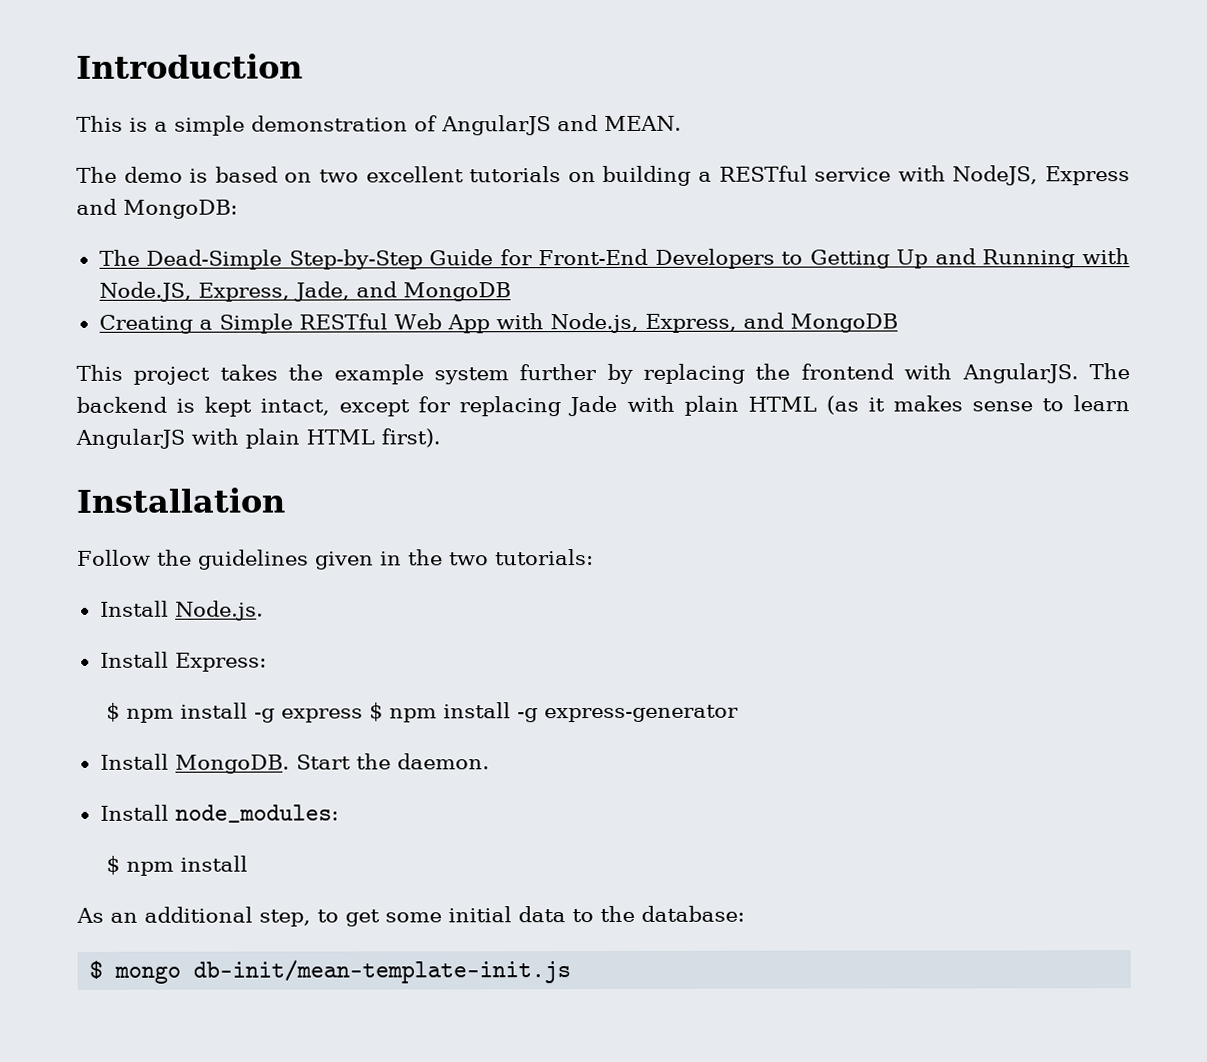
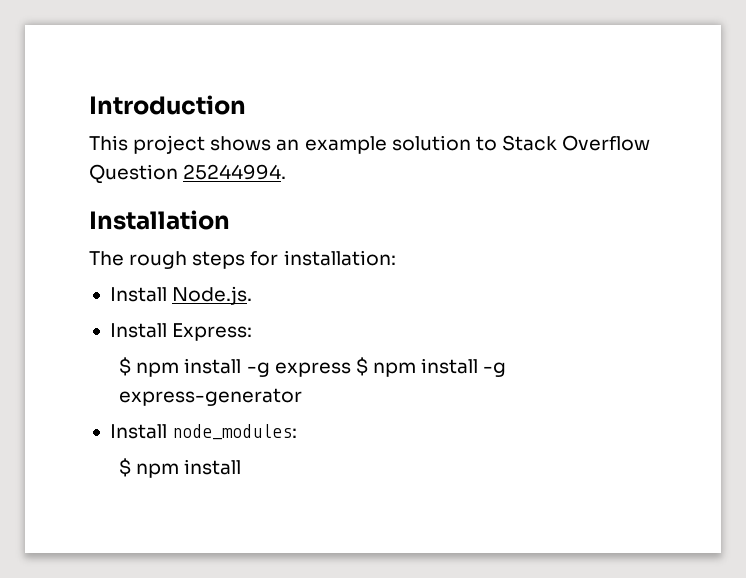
- This is a simple demonstration of AngularJS and MEAN.
- The demo is based on two excellent tutorials on building a RESTful service with NodeJS, Express and MongoDB:
- The Dead-Simple Step-by-Step Guide for Front-End Developers to Getting Up and Running with Node.JS, Express, Jade, and MongoDB
- Creating a Simple RESTful Web App with Node.js, Express, and MongoDB
- This project takes the example system further by replacing the frontend with AngularJS. The backend is kept intact, except for replacing Jade with plain HTML (as it makes sense to learn AngularJS with plain HTML first).
+ This project shows an example solution to Stack Overflow Question 25244994.
  Installation
- Follow the guidelines given in the two tutorials:
+ The rough steps for installation:
- Install MongoDB. Start the daemon.
- As an additional step, to get some initial data to the database:
- $ mongo db-init/mean-template-init.js

